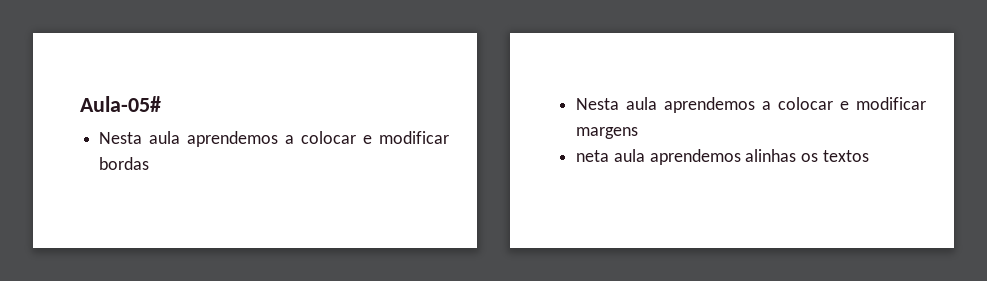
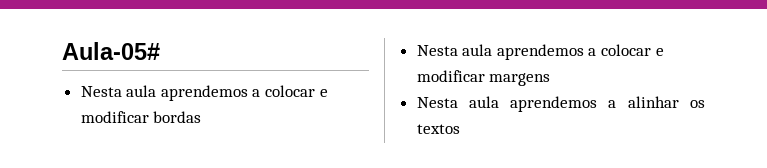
- neta aula aprendemos alinhas os textos
+ Nesta aula aprendemos a alinhar os textos

